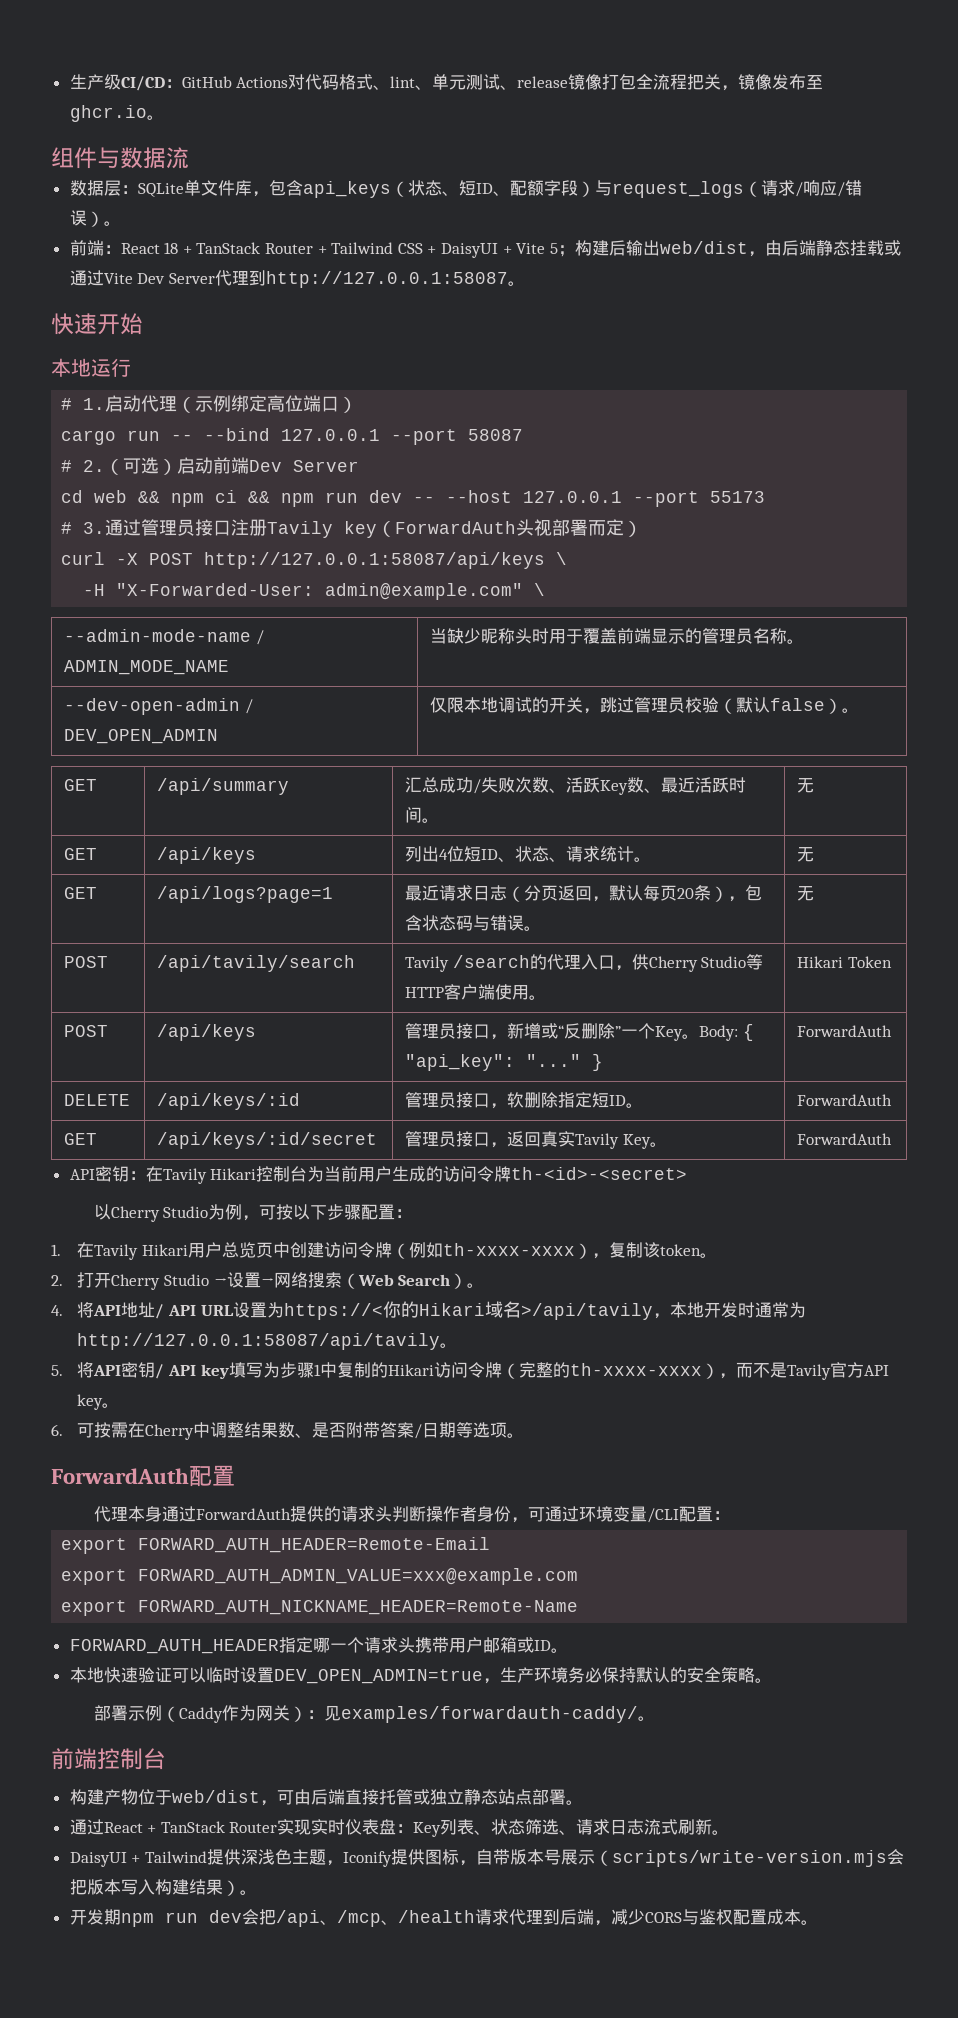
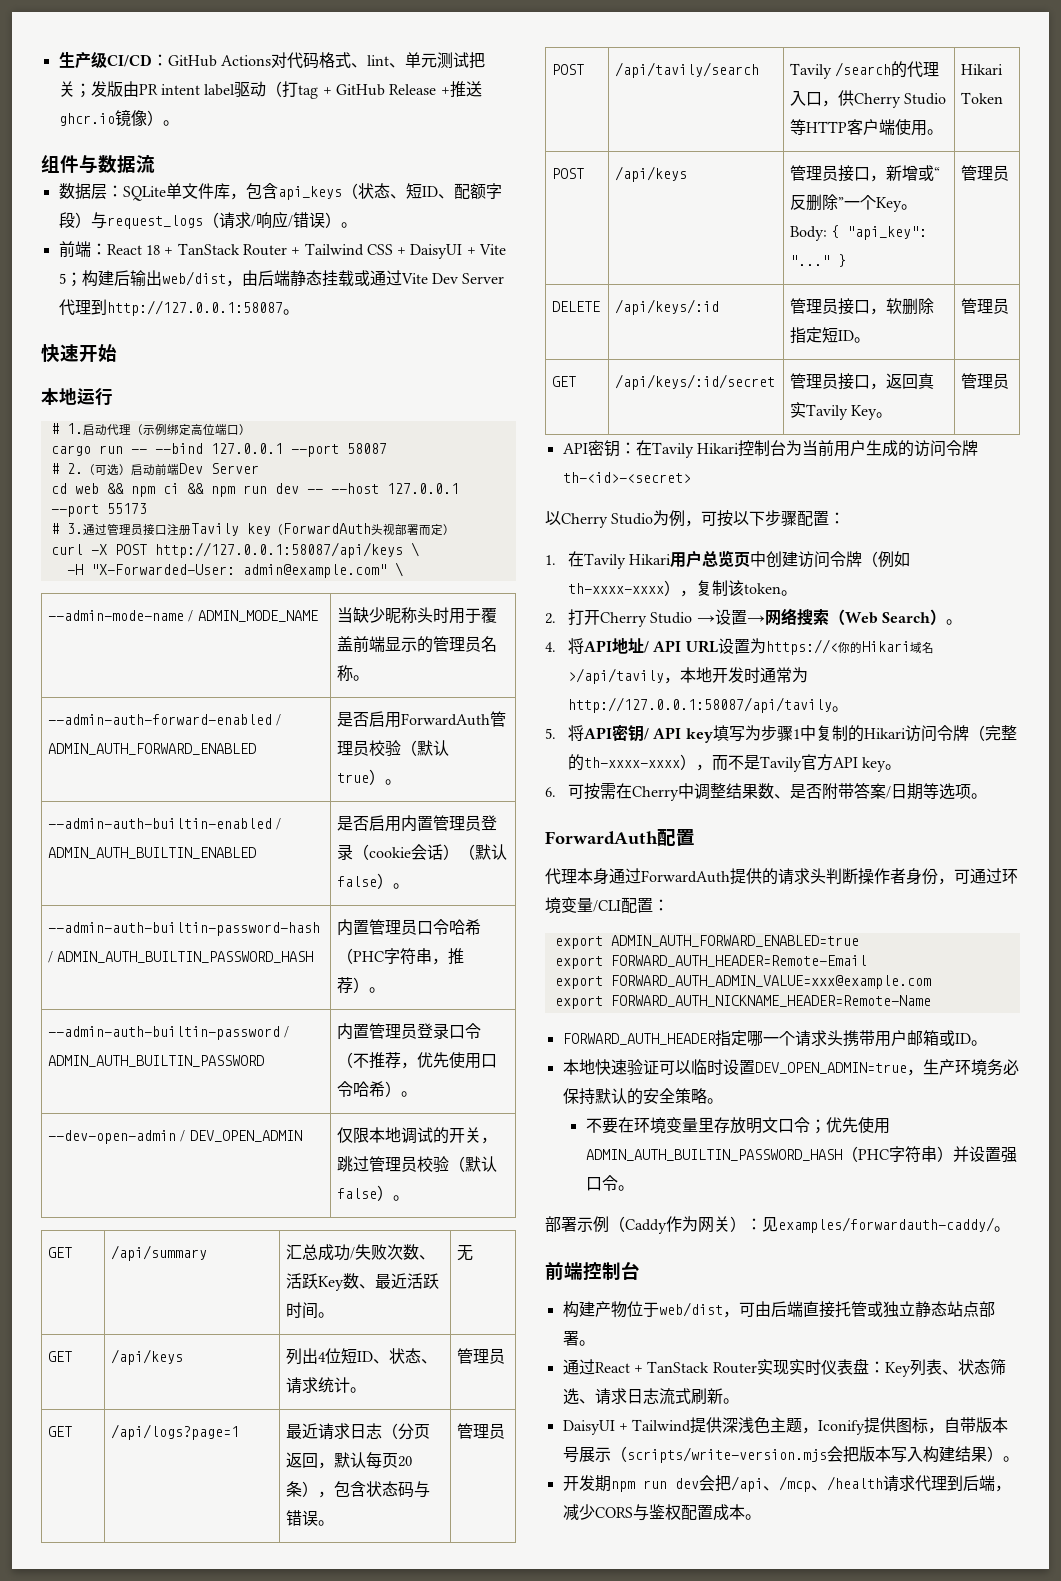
- 生产级CI/CD：GitHub Actions对代码格式、lint、单元测试、release镜像打包全流程把关，镜像发布至ghcr.io。
+ 生产级CI/CD：GitHub Actions对代码格式、lint、单元测试把关；发版由PR intent label驱动（打tag + GitHub Release +推送ghcr.io镜像）。
+ --admin-auth-forward-enabled / ADMIN_AUTH_FORWARD_ENABLED | 是否启用ForwardAuth管理员校验（默认true）。
+ --admin-auth-builtin-enabled / ADMIN_AUTH_BUILTIN_ENABLED | 是否启用内置管理员登录（cookie会话）（默认false）。
+ --admin-auth-builtin-password-hash / ADMIN_AUTH_BUILTIN_PASSWORD_HASH | 内置管理员口令哈希（PHC字符串，推荐）。
+ --admin-auth-builtin-password / ADMIN_AUTH_BUILTIN_PASSWORD | 内置管理员登录口令（不推荐，优先使用口令哈希）。
- GET | /api/keys | 列出4位短ID、状态、请求统计。 | 无
+ GET | /api/keys | 列出4位短ID、状态、请求统计。 | 管理员
- GET | /api/logs?page=1 | 最近请求日志（分页返回，默认每页20条），包含状态码与错误。 | 无
+ GET | /api/logs?page=1 | 最近请求日志（分页返回，默认每页20条），包含状态码与错误。 | 管理员
- POST | /api/keys | 管理员接口，新增或“反删除”一个Key。Body: { "api_key": "..." } | ForwardAuth
+ POST | /api/keys | 管理员接口，新增或“反删除”一个Key。Body: { "api_key": "..." } | 管理员
- DELETE | /api/keys/:id | 管理员接口，软删除指定短ID。 | ForwardAuth
+ DELETE | /api/keys/:id | 管理员接口，软删除指定短ID。 | 管理员
- GET | /api/keys/:id/secret | 管理员接口，返回真实Tavily Key。 | ForwardAuth
+ GET | /api/keys/:id/secret | 管理员接口，返回真实Tavily Key。 | 管理员
+ export ADMIN_AUTH_FORWARD_ENABLED=true
+ 不要在环境变量里存放明文口令；优先使用ADMIN_AUTH_BUILTIN_PASSWORD_HASH（PHC字符串）并设置强口令。

